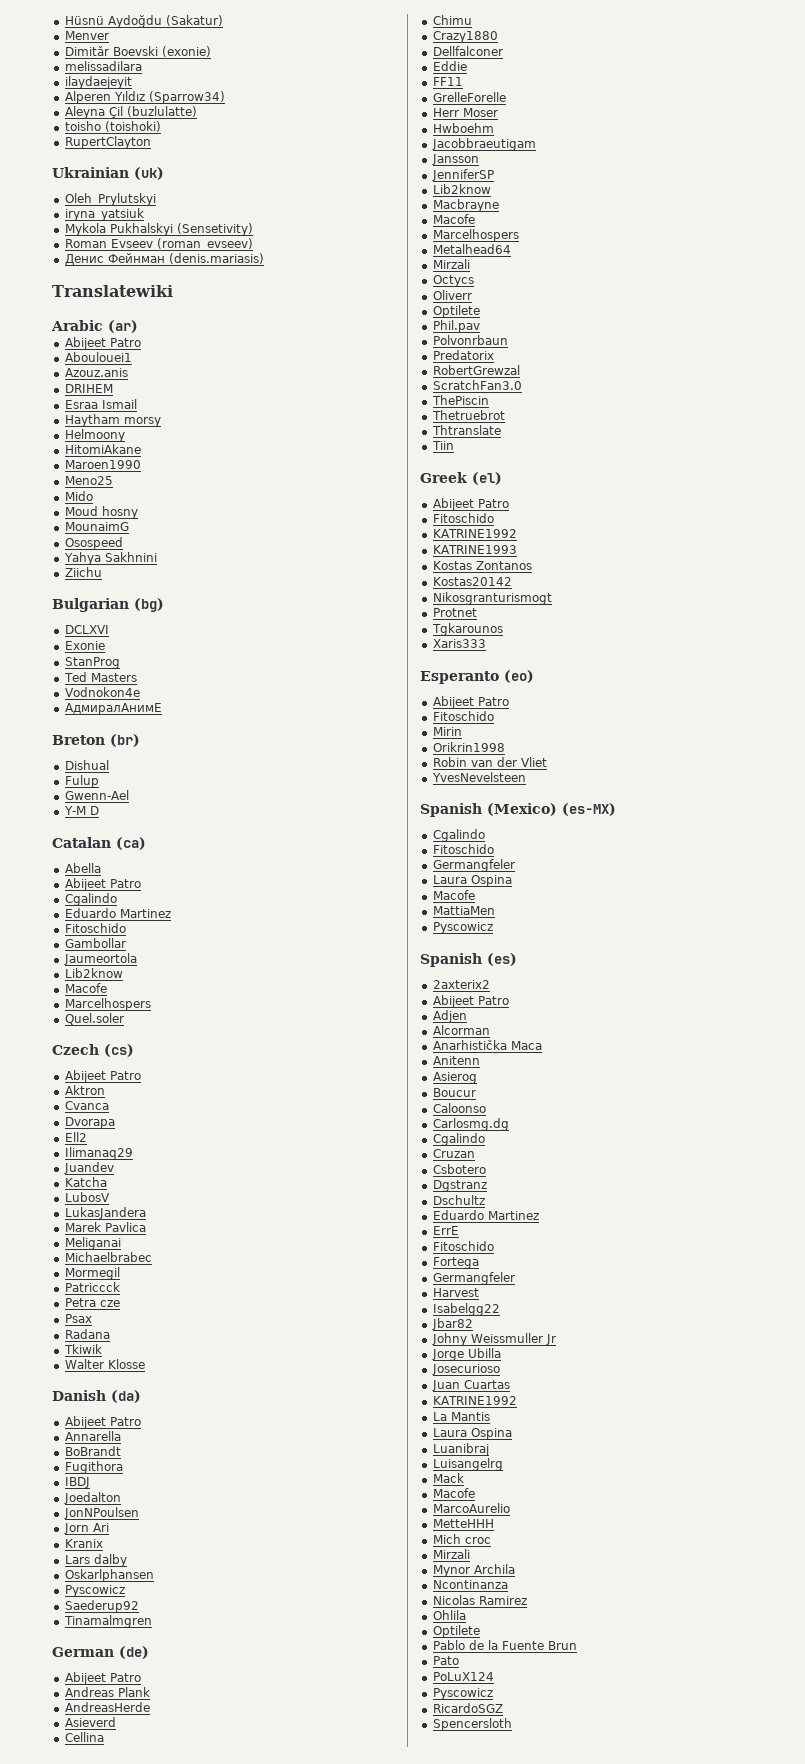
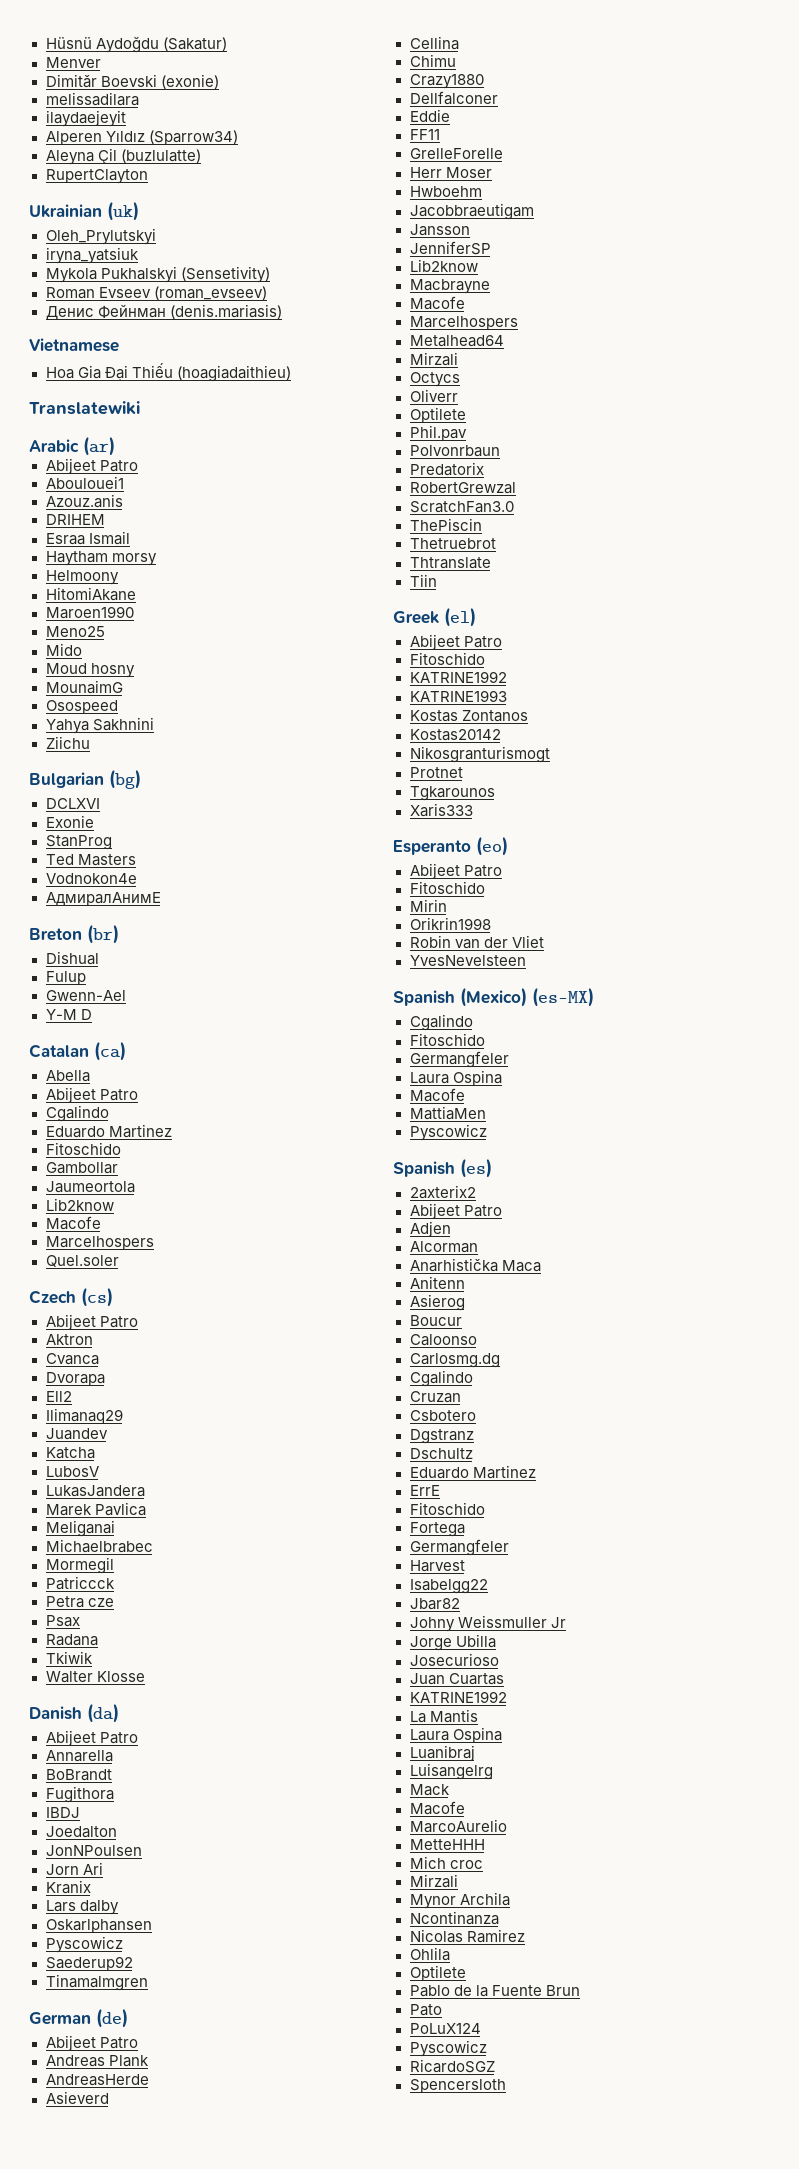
- toisho (toishoki)
+ Vietnamese
+ Hoa Gia Đại Thiếu (hoagiadaithieu)

